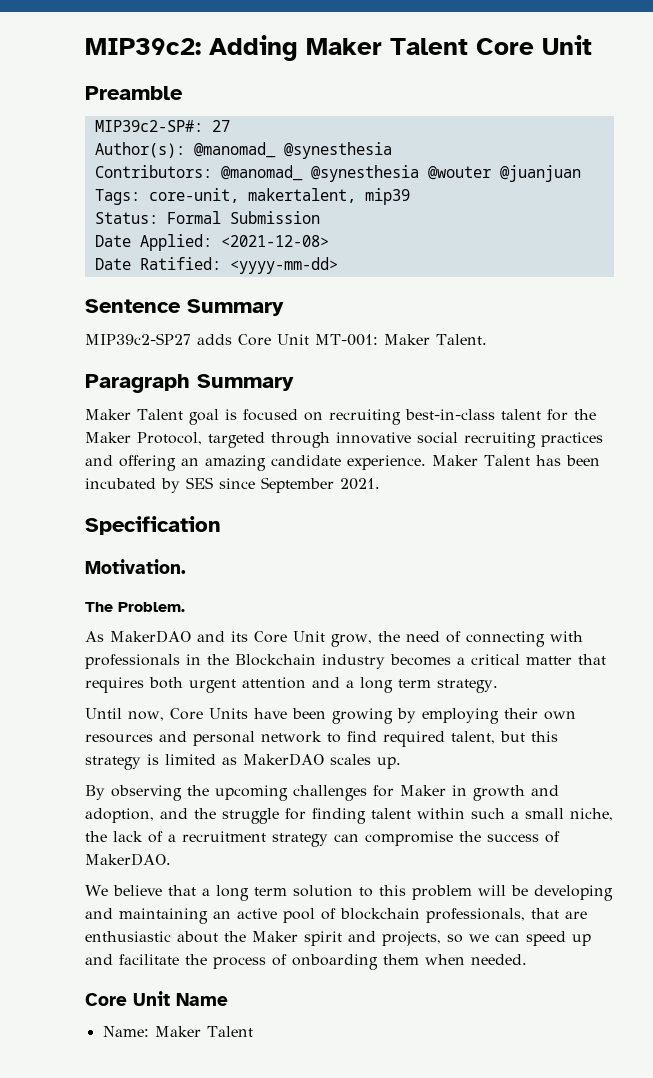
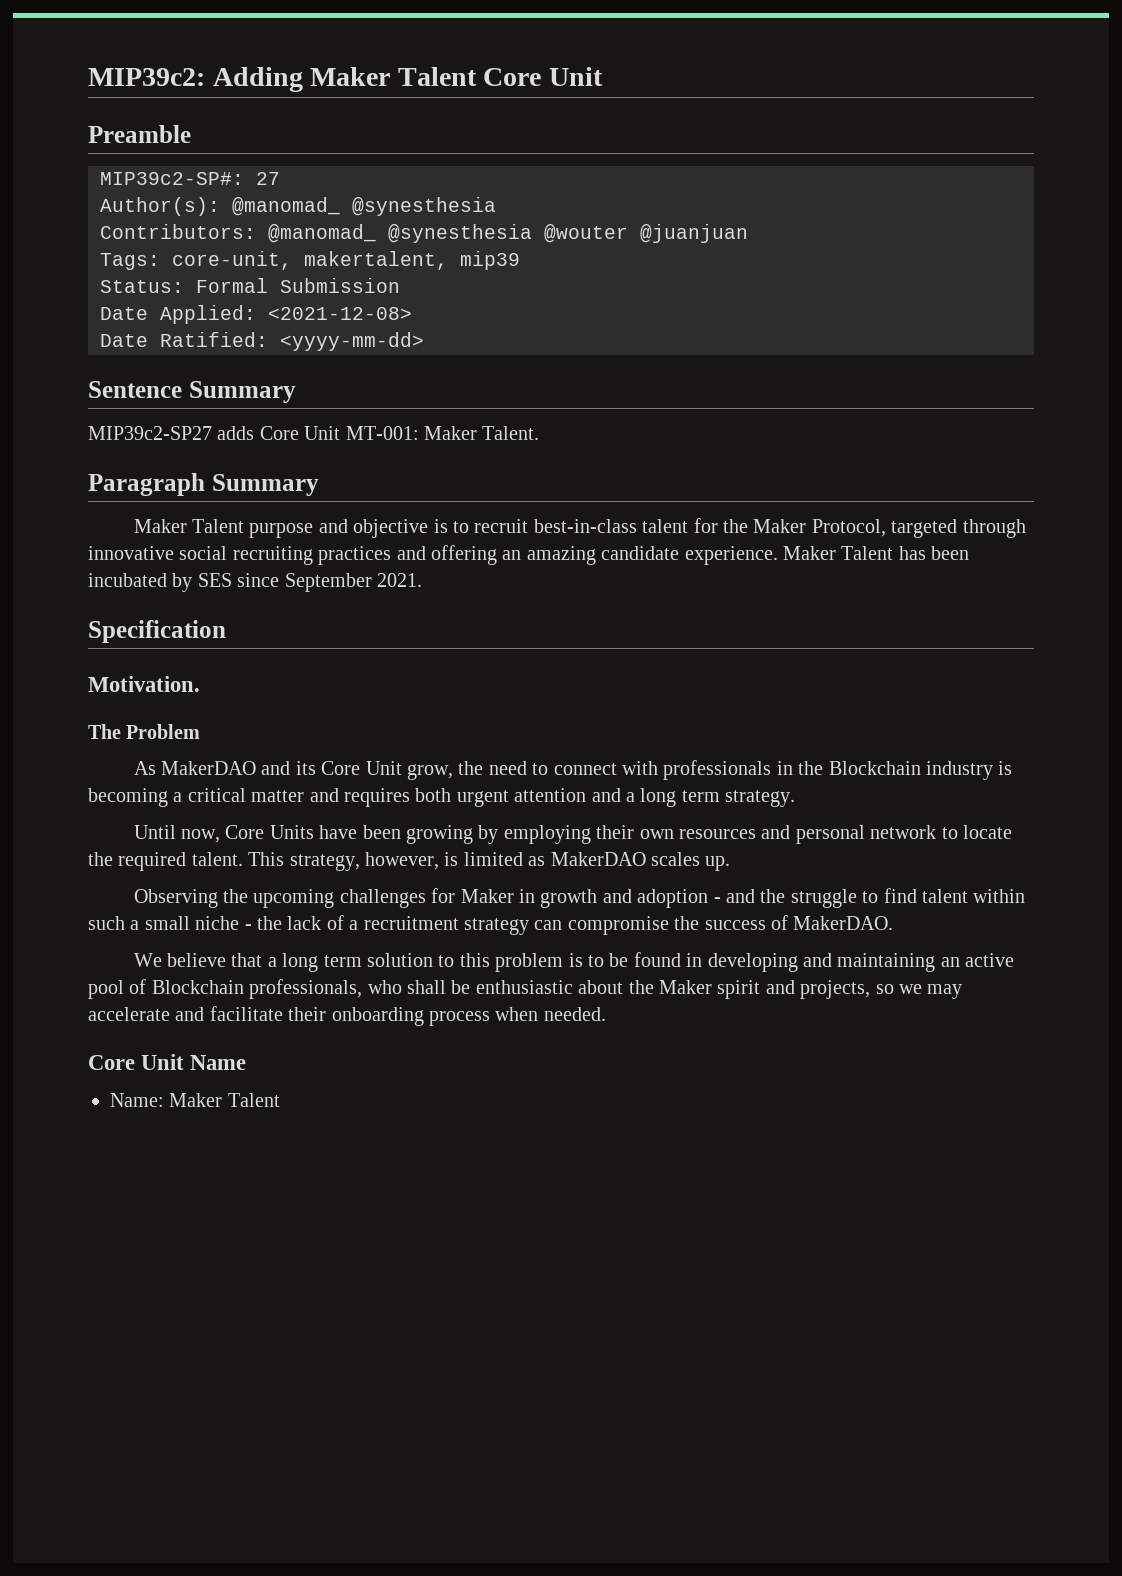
- Maker Talent goal is focused on recruiting best-in-class talent for the Maker Protocol, targeted through innovative social recruiting practices and offering an amazing candidate experience.
+ Maker Talent purpose and objective is to recruit best-in-class talent for the Maker Protocol, targeted through innovative social recruiting practices and offering an amazing candidate experience.
- The Problem.
+ The Problem
- As MakerDAO and its Core Unit grow, the need of connecting with professionals in the Blockchain industry becomes a critical matter that requires both urgent attention and a long term strategy.
+ As MakerDAO and its Core Unit grow, the need to connect with professionals in the Blockchain industry is becoming a critical matter and requires both urgent attention and a long term strategy.
- Until now, Core Units have been growing by employing their own resources and personal network to find required talent, but this strategy is limited as MakerDAO scales up.
+ Until now, Core Units have been growing by employing their own resources and personal network to locate the required talent. This strategy, however, is limited as MakerDAO scales up.
- By observing the upcoming challenges for Maker in growth and adoption, and the struggle for finding talent within such a small niche, the lack of a recruitment strategy can compromise the success of MakerDAO.
+ Observing the upcoming challenges for Maker in growth and adoption - and the struggle to find talent within such a small niche - the lack of a recruitment strategy can compromise the success of MakerDAO.
- We believe that a long term solution to this problem will be developing and maintaining an active pool of blockchain professionals, that are enthusiastic about the Maker spirit and projects, so we can speed up and facilitate the process of onboarding them when needed.
+ We believe that a long term solution to this problem is to be found in developing and maintaining an active pool of Blockchain professionals, who shall be enthusiastic about the Maker spirit and projects, so we may accelerate and facilitate their onboarding process when needed.

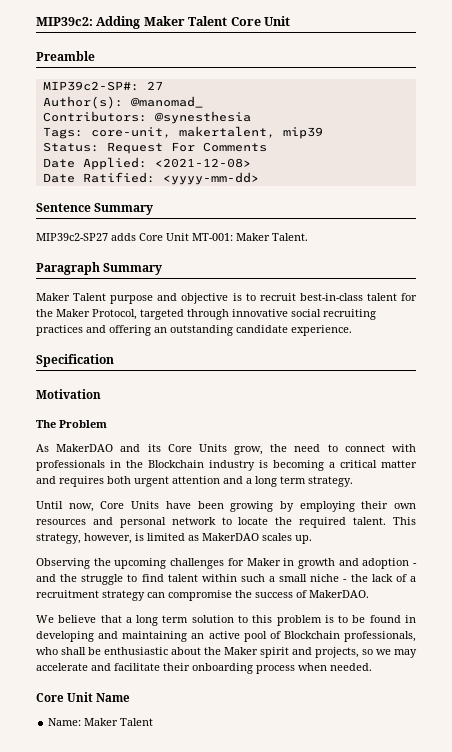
- Author(s): @manomad_ @synesthesia
+ Author(s): @manomad_
- Contributors: @manomad_ @synesthesia @wouter @juanjuan
+ Contributors: @synesthesia
- Status: Formal Submission
+ Status: Request For Comments
- Maker Talent purpose and objective is to recruit best-in-class talent for the Maker Protocol, targeted through innovative social recruiting practices and offering an amazing candidate experience. Maker Talent has been incubated by SES since September 2021.
+ Maker Talent purpose and objective is to recruit best-in-class talent for the Maker Protocol, targeted through innovative social recruiting practices and offering an outstanding candidate experience.
- Motivation.
+ Motivation
- As MakerDAO and its Core Unit grow, the need to connect with professionals in the Blockchain industry is becoming a critical matter and requires both urgent attention and a long term strategy.
+ As MakerDAO and its Core Units grow, the need to connect with professionals in the Blockchain industry is becoming a critical matter and requires both urgent attention and a long term strategy.

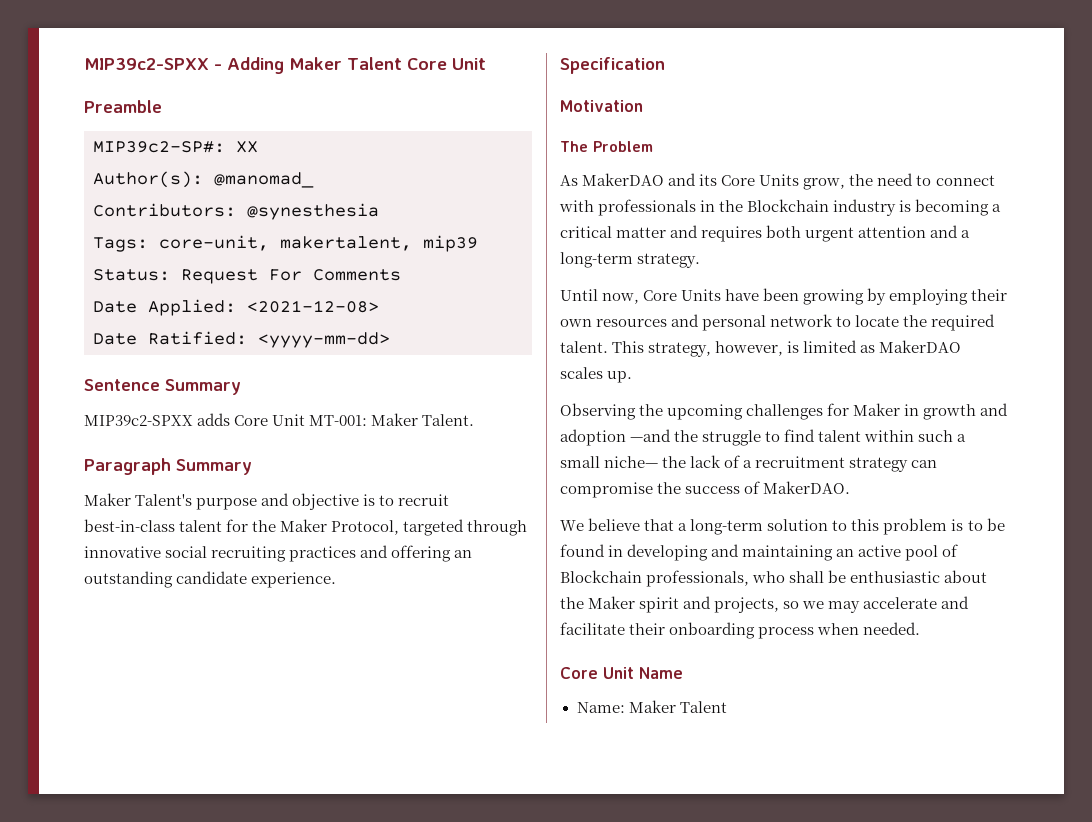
- MIP39c2: Adding Maker Talent Core Unit
+ MIP39c2-SPXX - Adding Maker Talent Core Unit
- MIP39c2-SP#: 27
+ MIP39c2-SP#: XX
- MIP39c2-SP27 adds Core Unit MT-001: Maker Talent.
+ MIP39c2-SPXX adds Core Unit MT-001: Maker Talent.
- Maker Talent purpose and objective is to recruit best-in-class talent for the Maker Protocol, targeted through innovative social recruiting practices and offering an outstanding candidate experience.
+ Maker Talent's purpose and objective is to recruit best-in-class talent for the Maker Protocol, targeted through innovative social recruiting practices and offering an outstanding candidate experience.
- As MakerDAO and its Core Units grow, the need to connect with professionals in the Blockchain industry is becoming a critical matter and requires both urgent attention and a long term strategy.
+ As MakerDAO and its Core Units grow, the need to connect with professionals in the Blockchain industry is becoming a critical matter and requires both urgent attention and a long-term strategy.
- Observing the upcoming challenges for Maker in growth and adoption - and the struggle to find talent within such a small niche - the lack of a recruitment strategy can compromise the success of MakerDAO.
+ Observing the upcoming challenges for Maker in growth and adoption —and the struggle to find talent within such a small niche— the lack of a recruitment strategy can compromise the success of MakerDAO.
- We believe that a long term solution to this problem is to be found in developing and maintaining an active pool of Blockchain professionals, who shall be enthusiastic about the Maker spirit and projects, so we may accelerate and facilitate their onboarding process when needed.
+ We believe that a long-term solution to this problem is to be found in developing and maintaining an active pool of Blockchain professionals, who shall be enthusiastic about the Maker spirit and projects, so we may accelerate and facilitate their onboarding process when needed.

